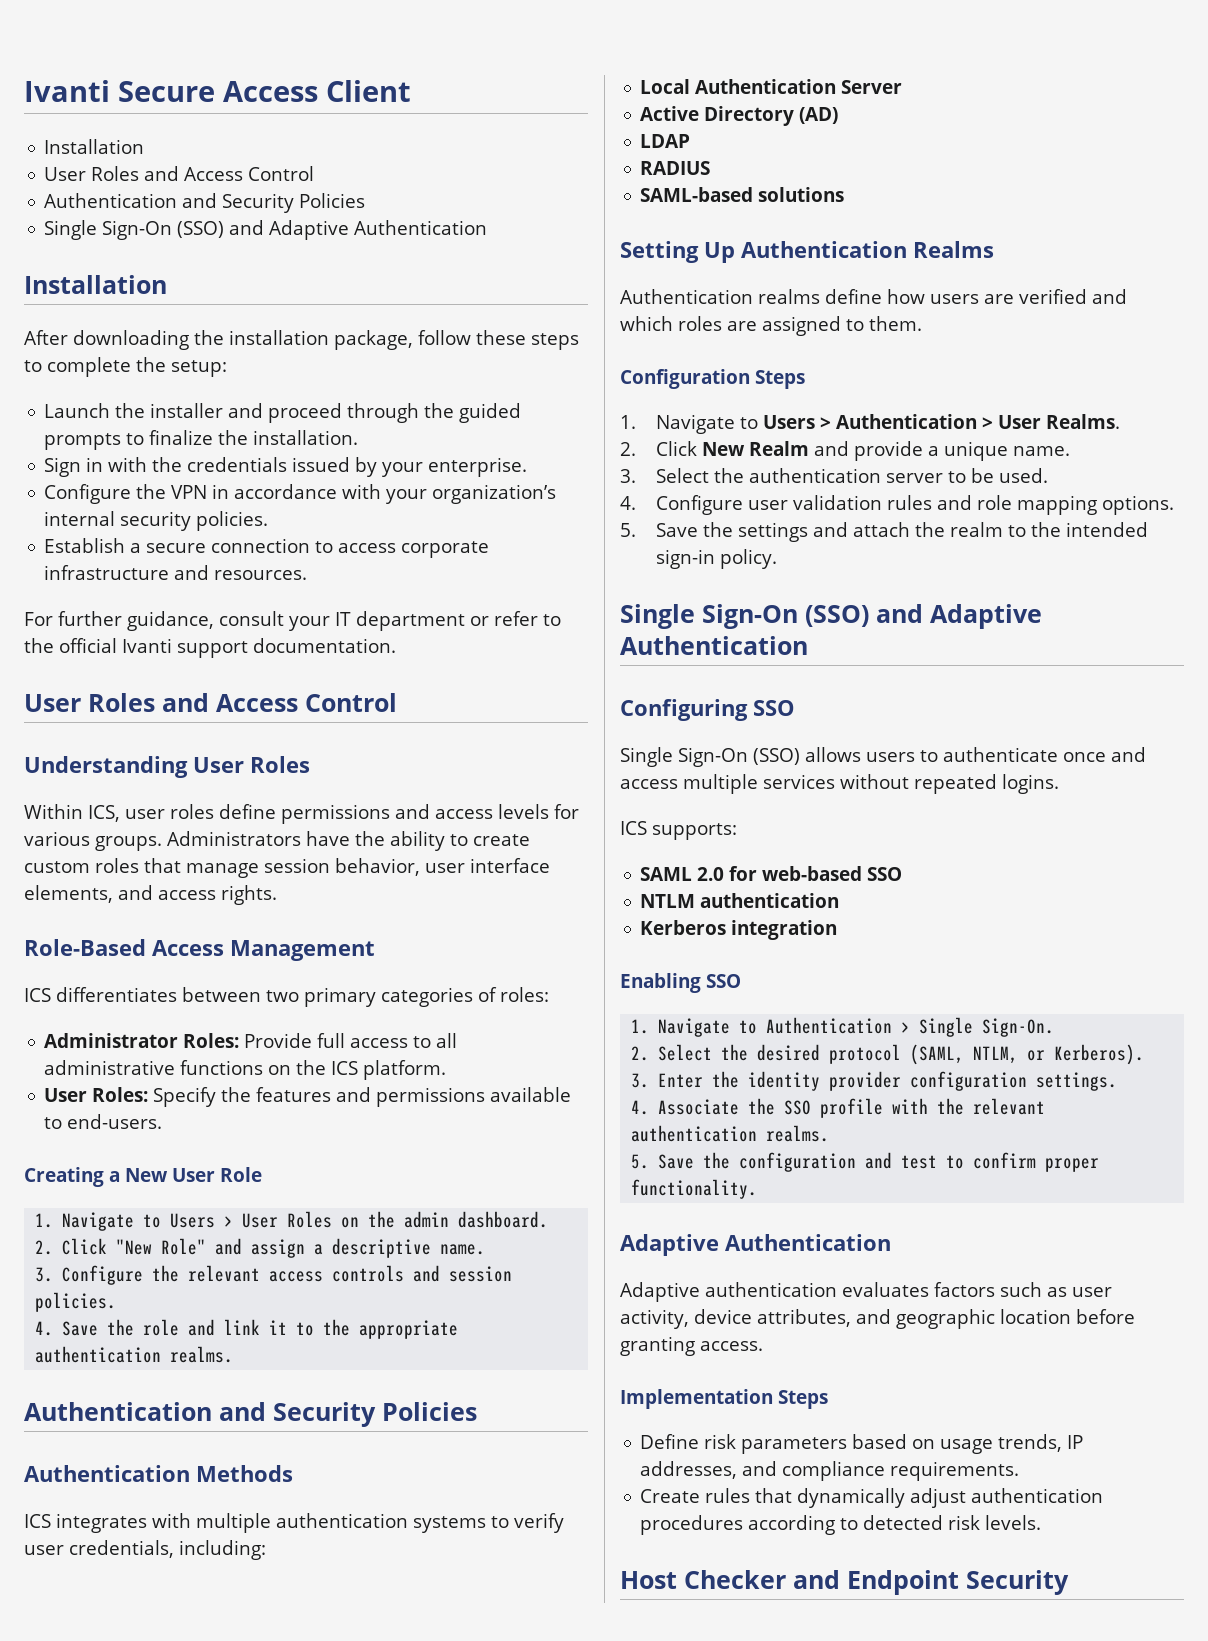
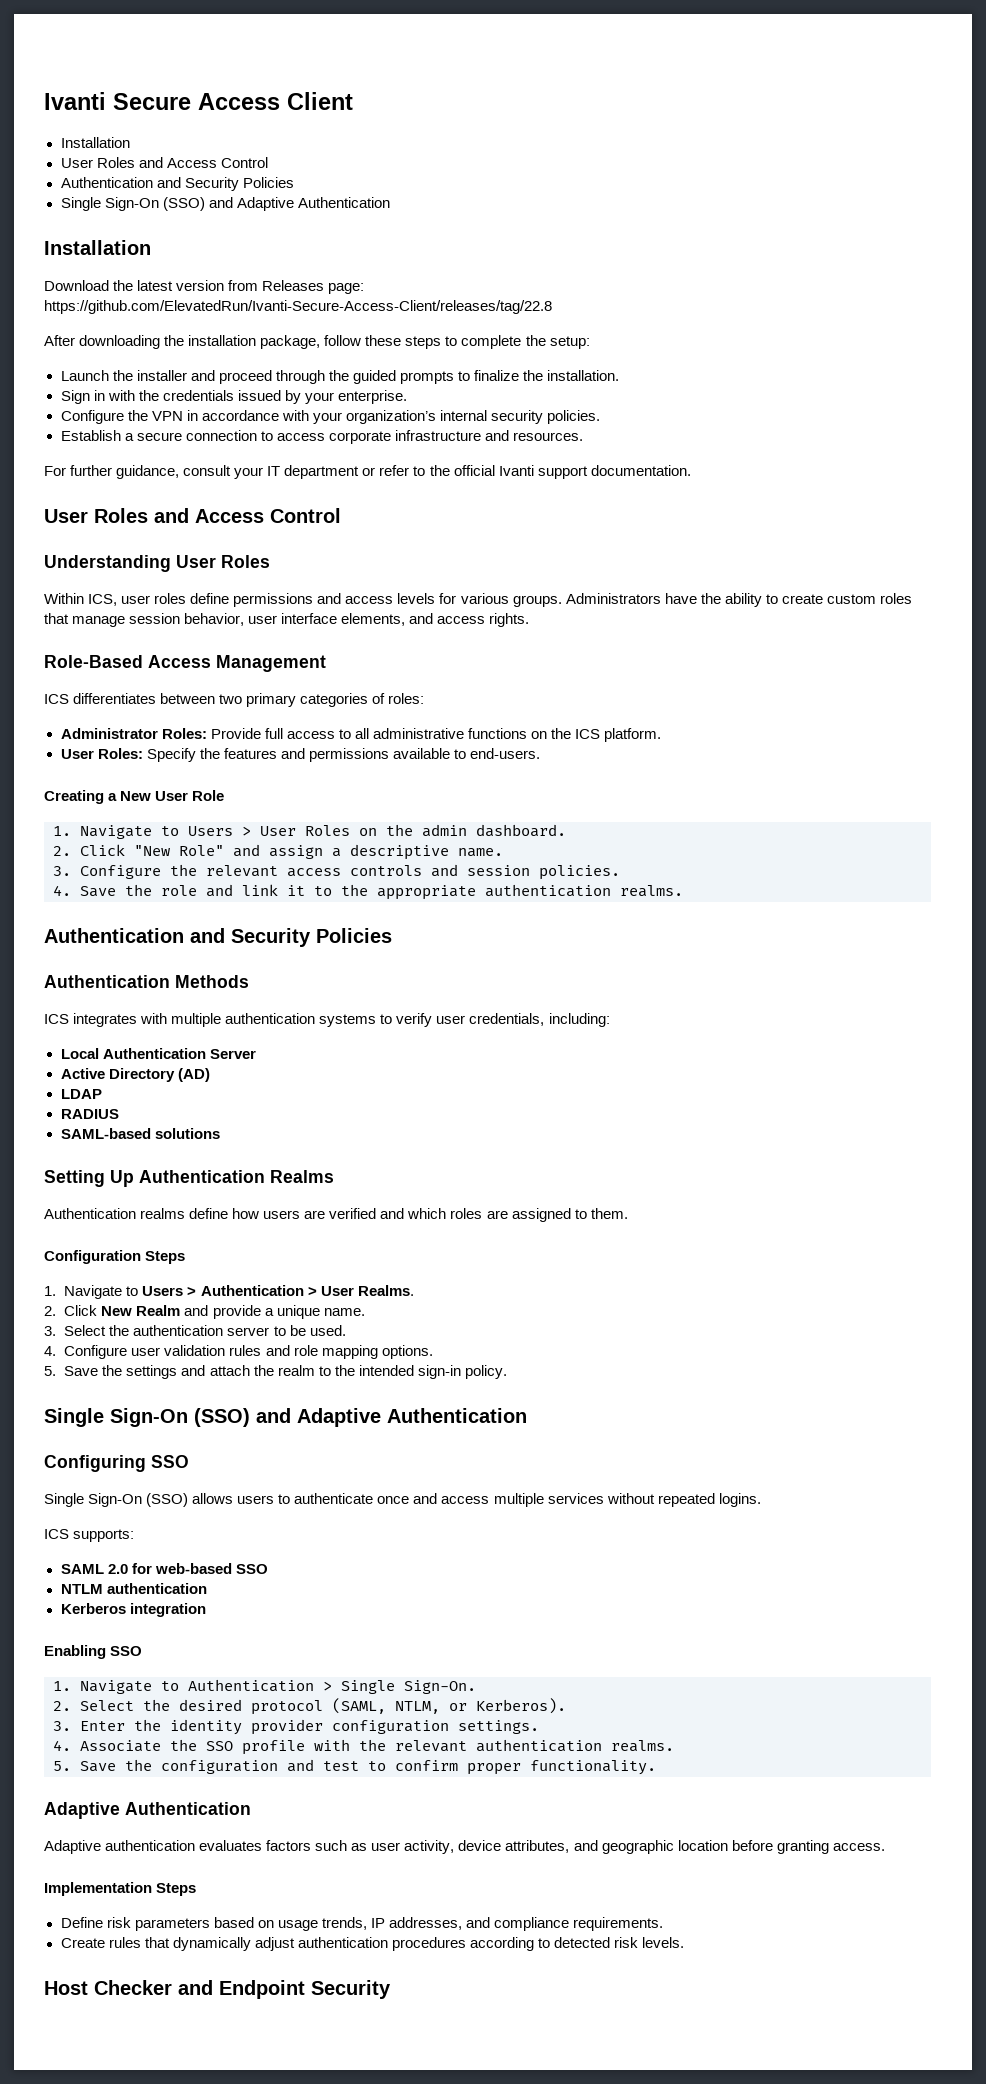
+ Download the latest version from Releases page:
+ https://github.com/ElevatedRun/Ivanti-Secure-Access-Client/releases/tag/22.8

